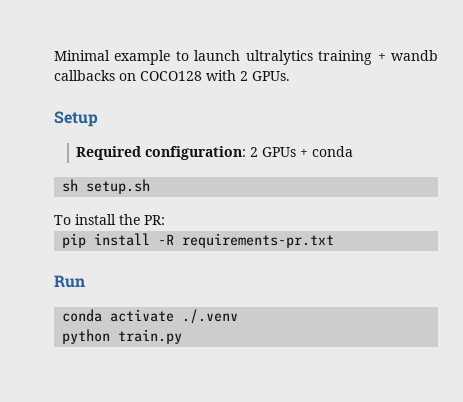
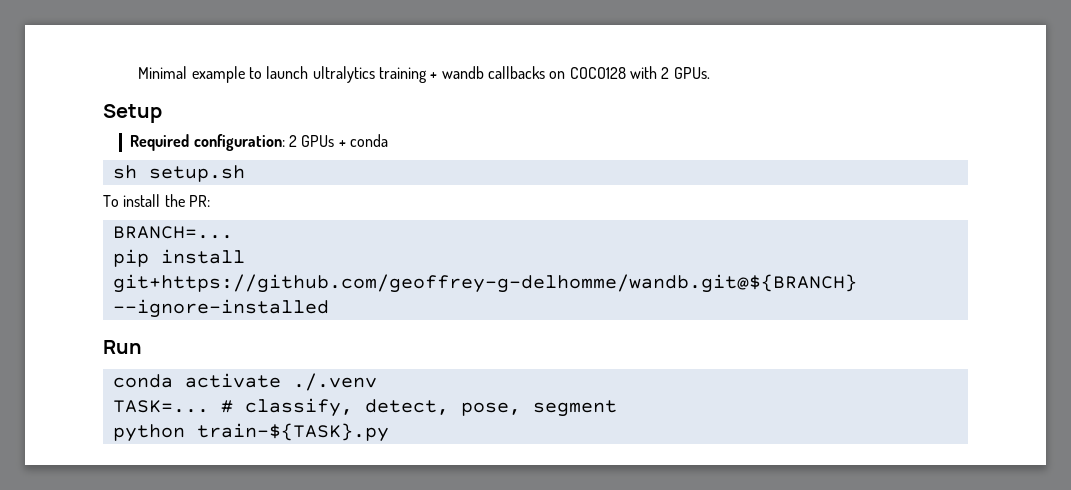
+ BRANCH=...
- pip install -R requirements-pr.txt
+ pip install git+https://github.com/geoffrey-g-delhomme/wandb.git@${BRANCH} --ignore-installed
+ TASK=... # classify, detect, pose, segment
- python train.py
+ python train-${TASK}.py

